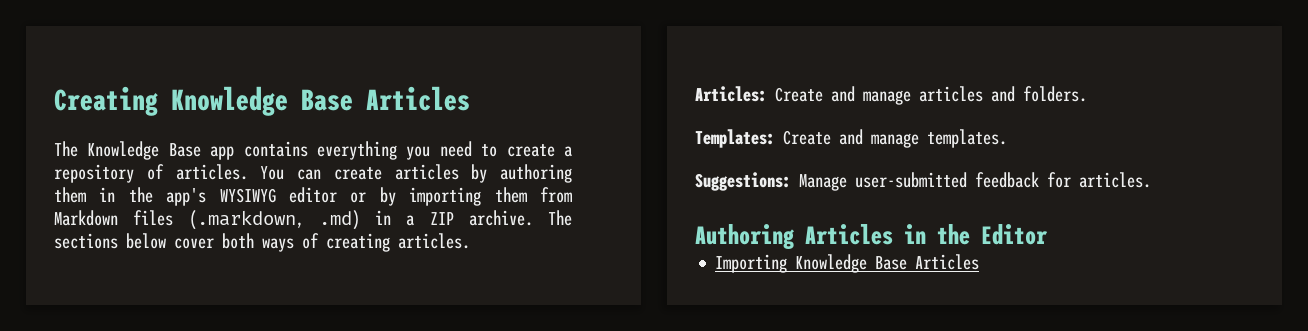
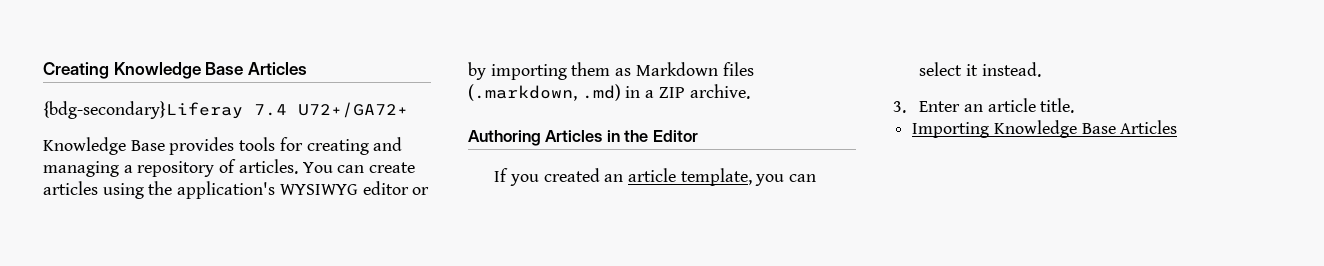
- The Knowledge Base app contains everything you need to create a repository of articles.
+ {bdg-secondary}Liferay 7.4 U72+/GA72+
+ Knowledge Base provides tools for creating and managing a repository of articles.
- You can create articles by authoring them in the app's WYSIWYG editor or by importing them from Markdown files (.markdown, .md) in a ZIP archive. The sections below cover both ways of creating articles.
- Articles: Create and manage articles and folders.
- Templates: Create and manage templates.
- Suggestions: Manage user-submitted feedback for articles.
+ You can create articles using the application's WYSIWYG editor or by importing them as Markdown files (.markdown, .md) in a ZIP archive.
+ If you created an article template, you can select it instead.
+ 3. Enter an article title.

